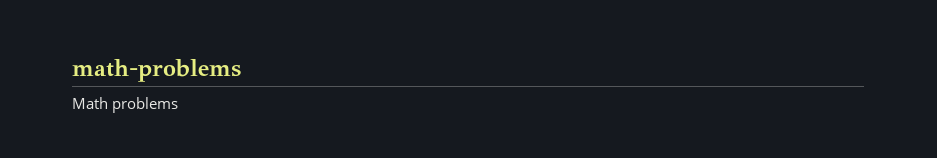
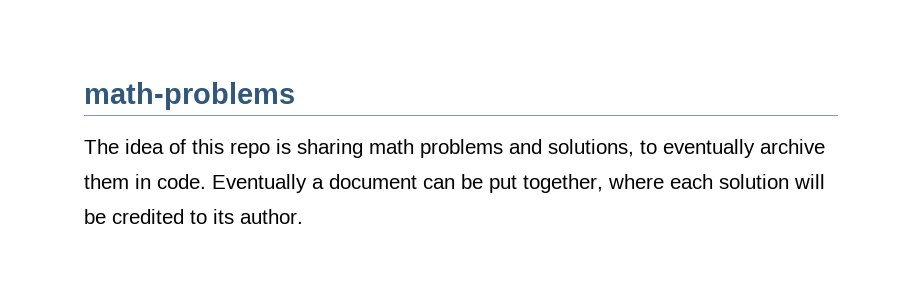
- Math problems
+ The idea of this repo is sharing math problems and solutions, to eventually archive them in code. Eventually a document can be put together, where each solution will be credited to its author.

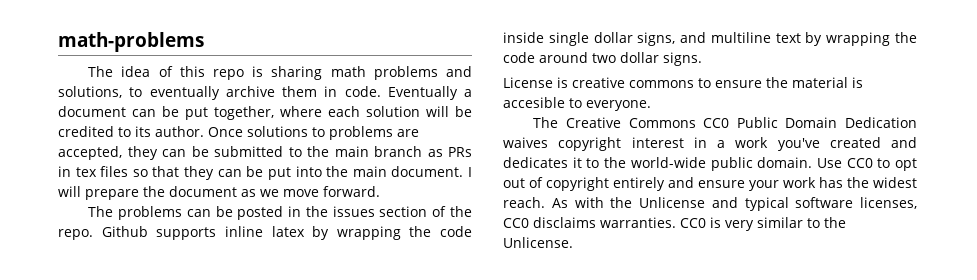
+ Once solutions to problems are accepted, they can be submitted to the main branch as PRs in tex files so that they can be put into the main document. I will prepare the document as we move forward.
+ The problems can be posted in the issues section of the repo. Github supports inline latex by wrapping the code inside single dollar signs, and multiline text by wrapping the code around two dollar signs.
+ License is creative commons to ensure the material is accesible to everyone.
+ The Creative Commons CC0 Public Domain Dedication waives copyright interest in a work you've created and dedicates it to the world-wide public domain. Use CC0 to opt out of copyright entirely and ensure your work has the widest reach. As with the Unlicense and typical software licenses, CC0 disclaims warranties. CC0 is very similar to the Unlicense.

